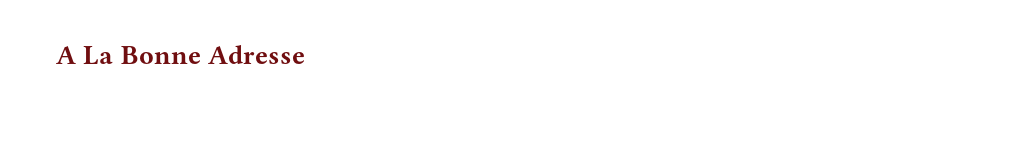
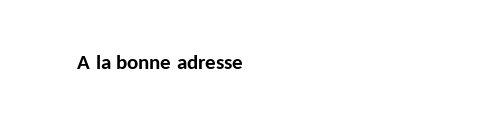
- A La Bonne Adresse
+ A la bonne adresse

